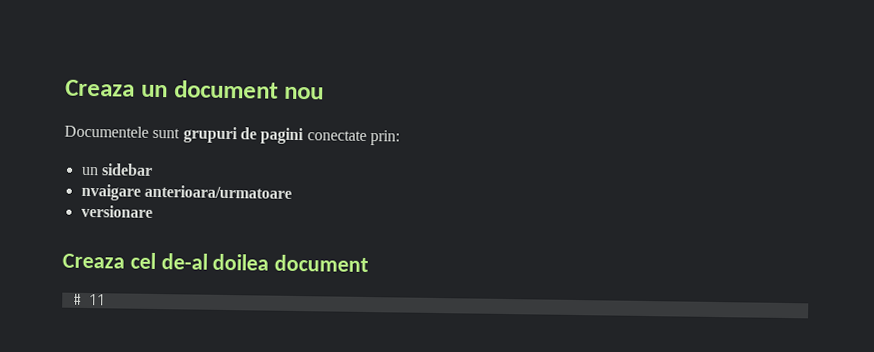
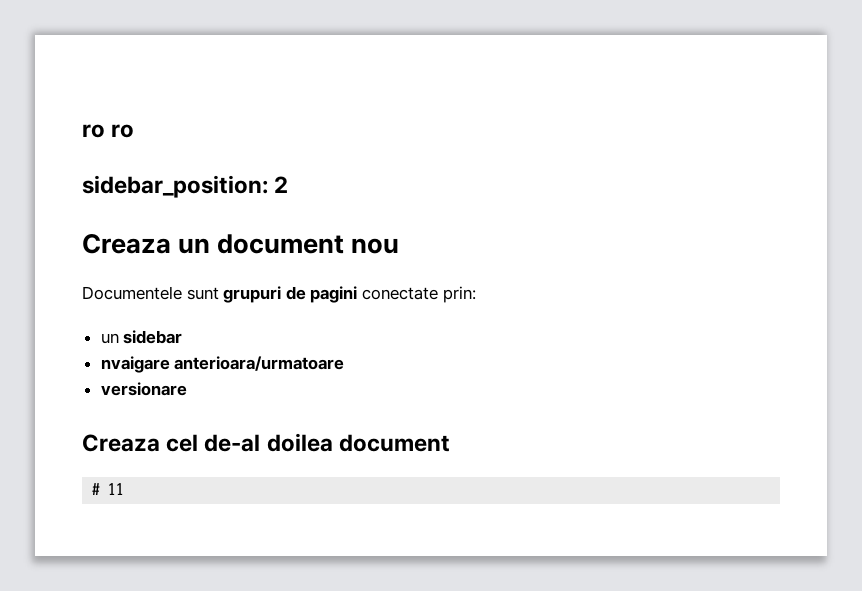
+ ro ro
+ sidebar_position: 2

